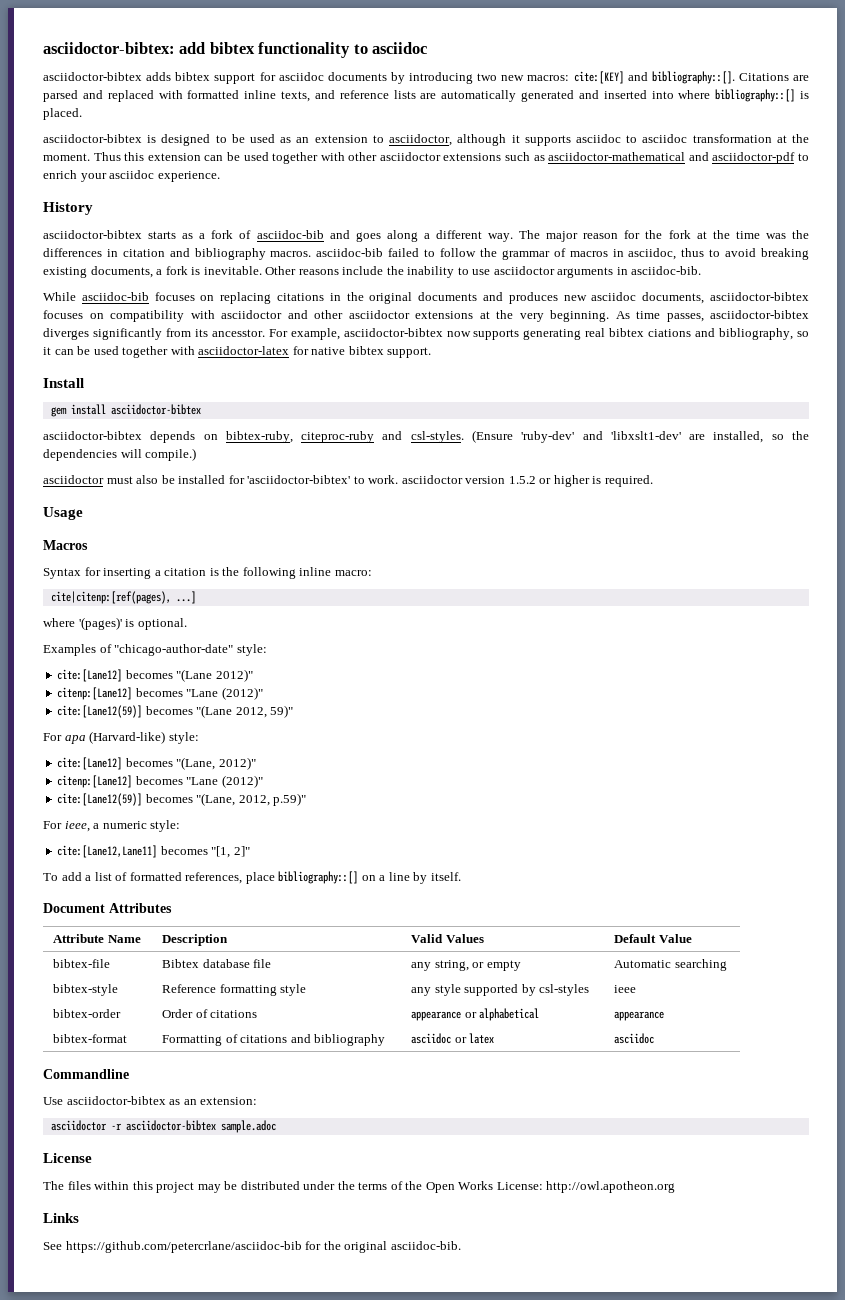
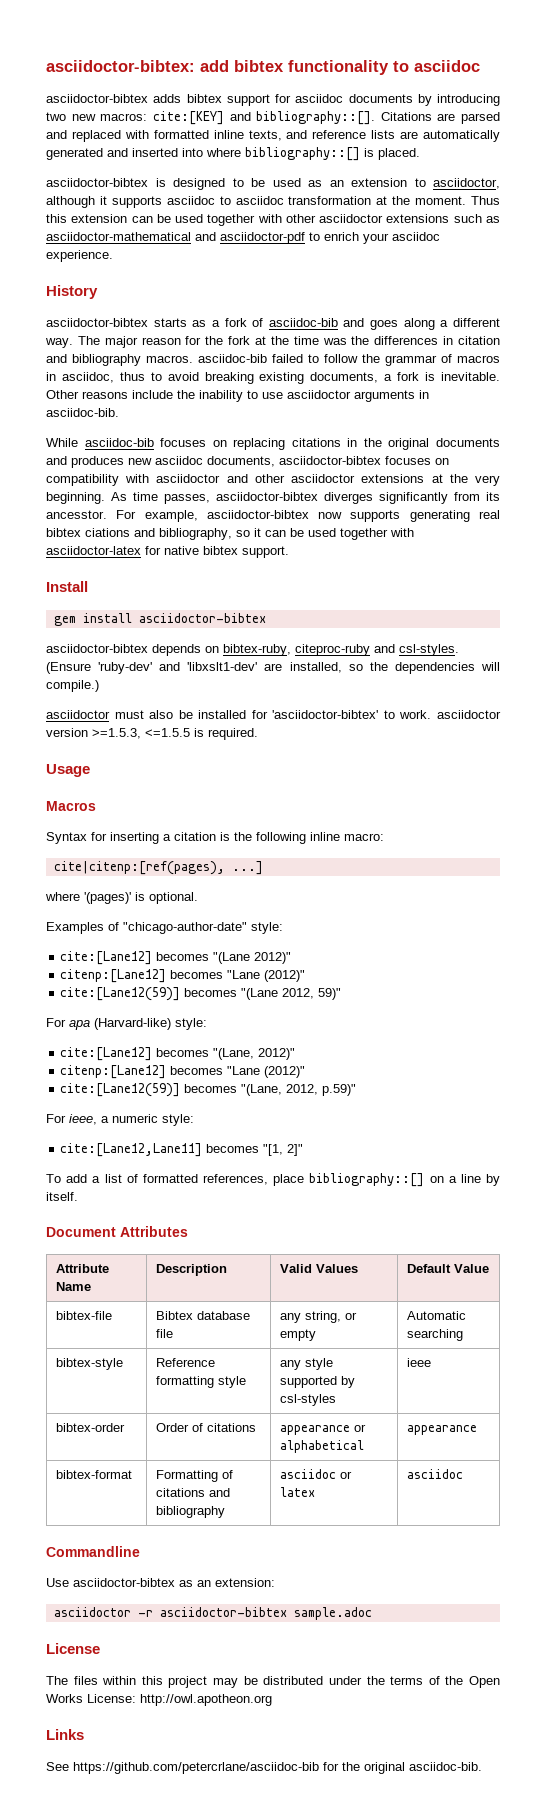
- asciidoctor must also be installed for 'asciidoctor-bibtex' to work. asciidoctor version 1.5.2 or higher is required.
+ asciidoctor must also be installed for 'asciidoctor-bibtex' to work. asciidoctor version >=1.5.3, <=1.5.5 is required.

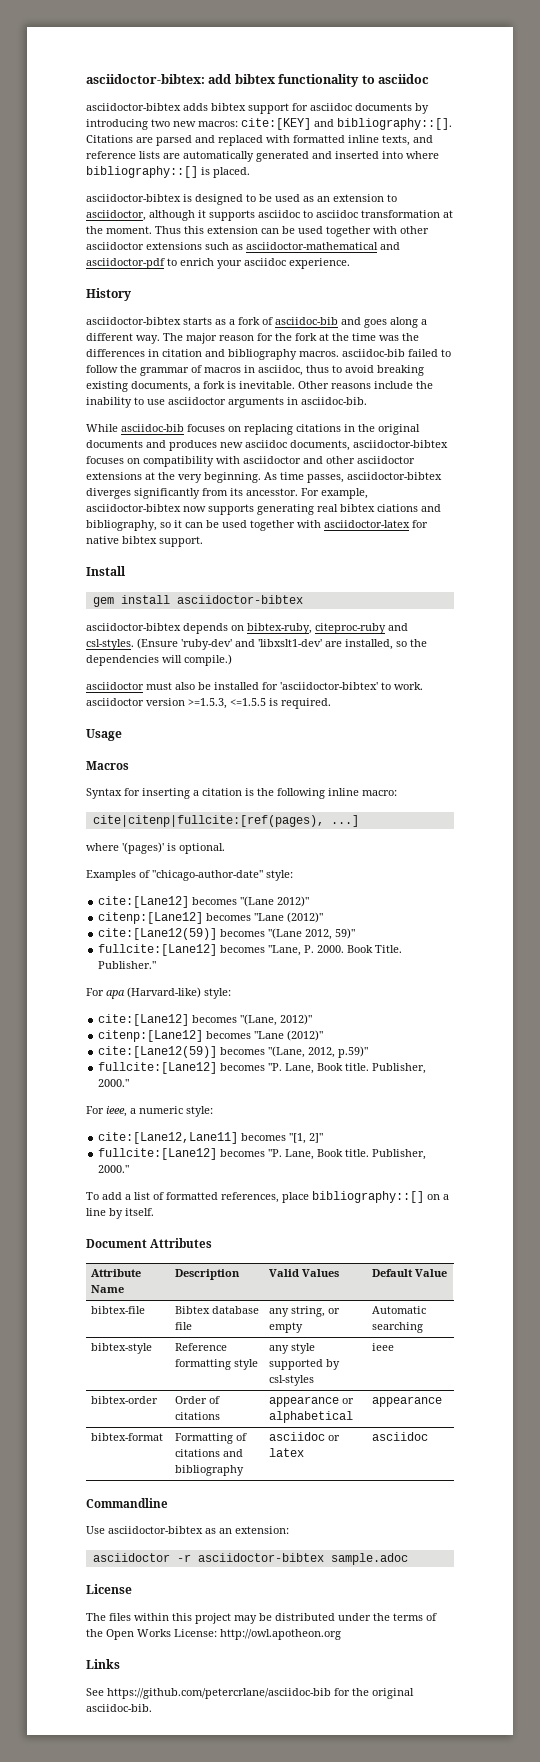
- cite|citenp:[ref(pages), ...]
+ cite|citenp|fullcite:[ref(pages), ...]
+ fullcite:[Lane12] becomes "Lane, P. 2000. Book Title. Publisher."
  cite:[Lane12(59)] becomes "(Lane, 2012, p.59)"
+ fullcite:[Lane12] becomes "P. Lane, Book title. Publisher, 2000."
  cite:[Lane12,Lane11] becomes "[1, 2]"
+ fullcite:[Lane12] becomes "P. Lane, Book title. Publisher, 2000."

